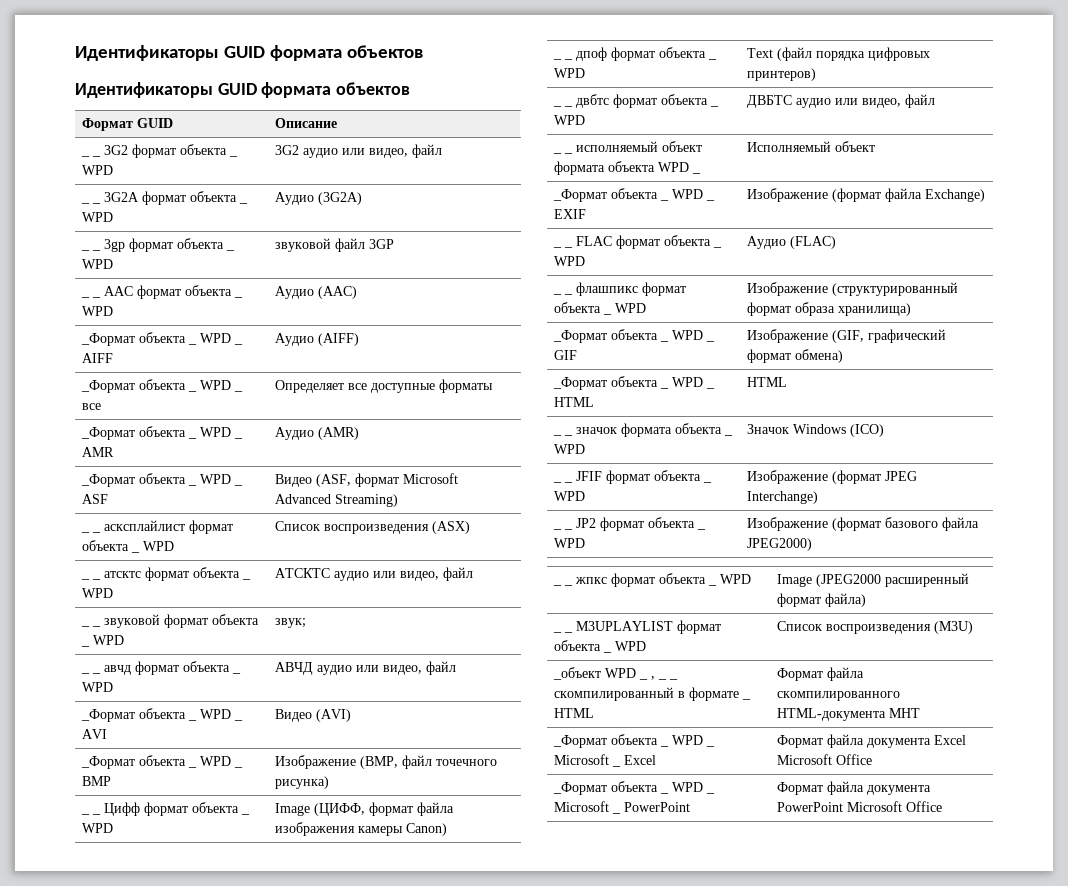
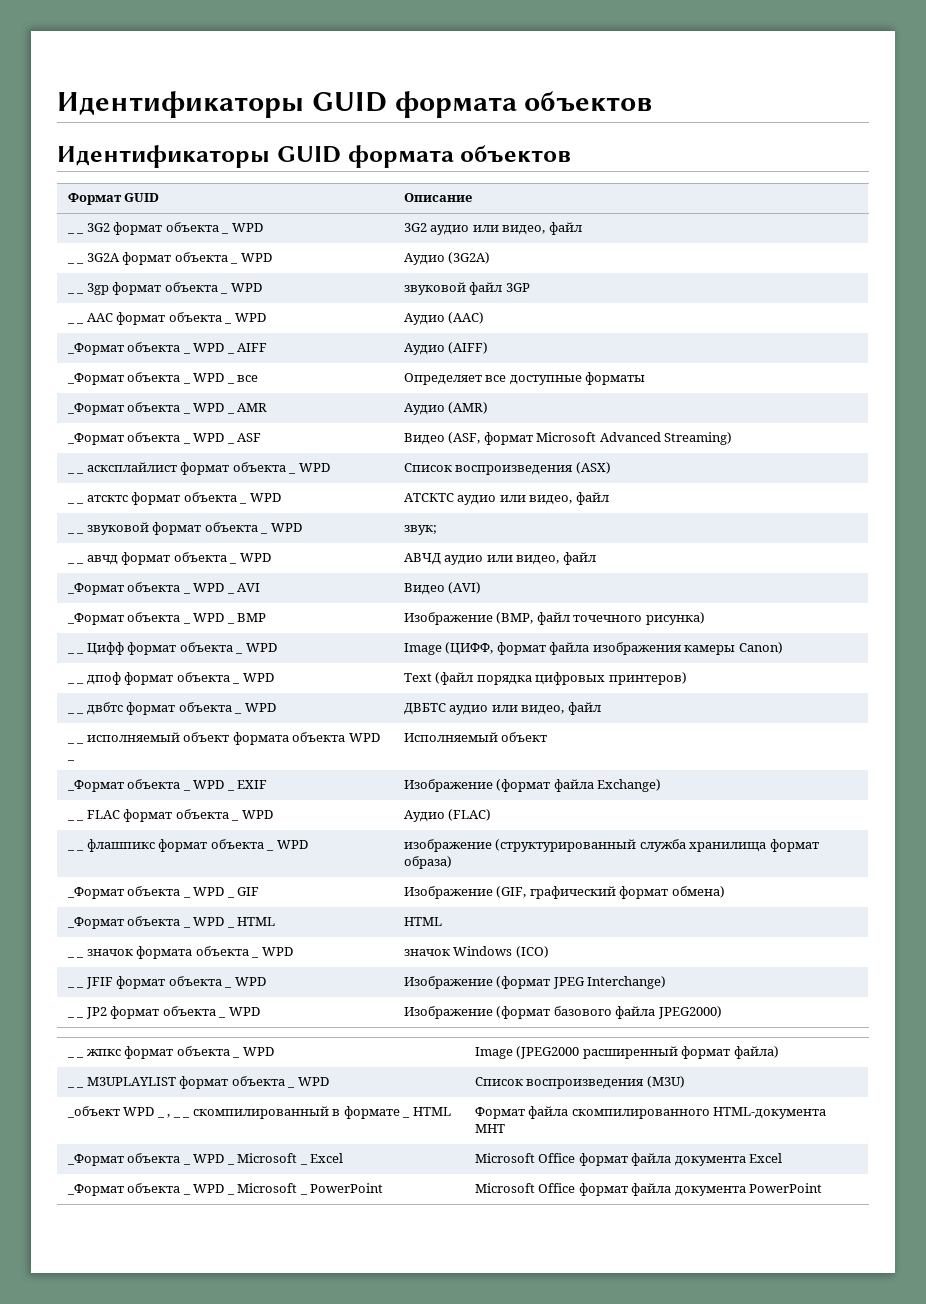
- _ _ флашпикс формат объекта _ WPD | Изображение (структурированный формат образа хранилища)
+ _ _ флашпикс формат объекта _ WPD | изображение (структурированный служба хранилища формат образа)
- _ _ значок формата объекта _ WPD | Значок Windows (ICO)
+ _ _ значок формата объекта _ WPD | значок Windows (ICO)
- _Формат объекта _ WPD _ Microsoft _ Excel | Формат файла документа Excel Microsoft Office
+ _Формат объекта _ WPD _ Microsoft _ Excel | Microsoft Office формат файла документа Excel
- _Формат объекта _ WPD _ Microsoft _ PowerPoint | Формат файла документа PowerPoint Microsoft Office
+ _Формат объекта _ WPD _ Microsoft _ PowerPoint | Microsoft Office формат файла документа PowerPoint

